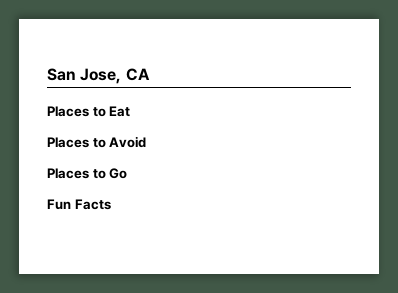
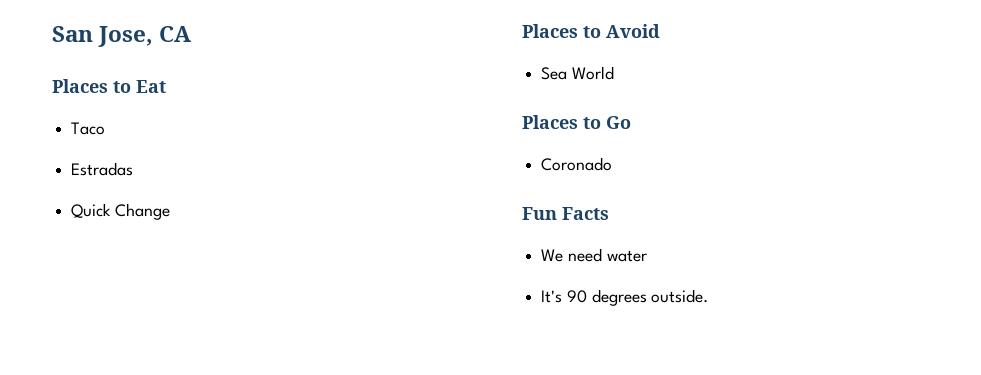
+ Taco
+ Estradas
+ Quick Change
+ Sea World
+ Coronado
+ We need water
+ It's 90 degrees outside.

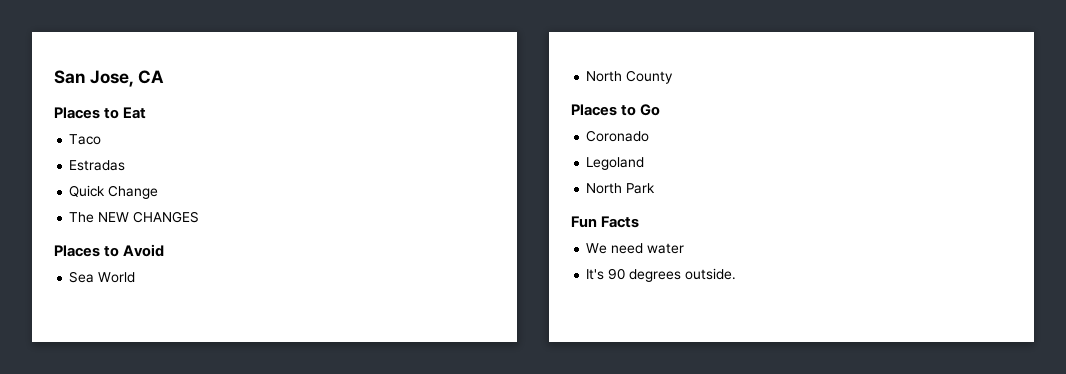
+ The NEW CHANGES
+ North County
+ Legoland
+ North Park

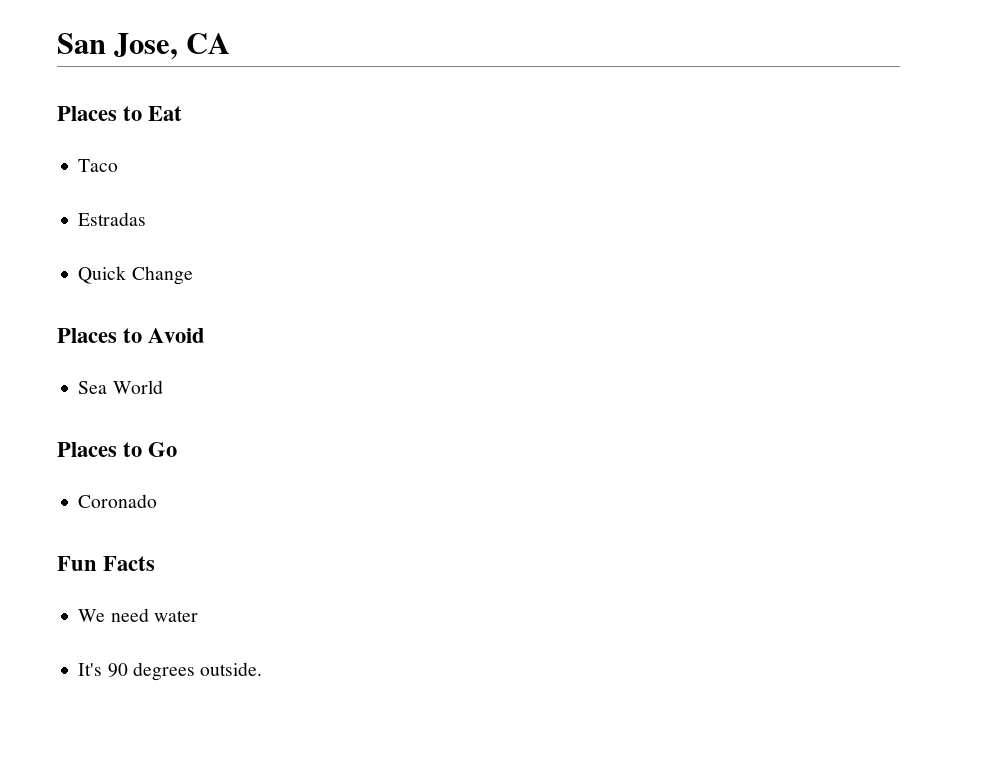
- The NEW CHANGES
- North County
- Legoland
- North Park

